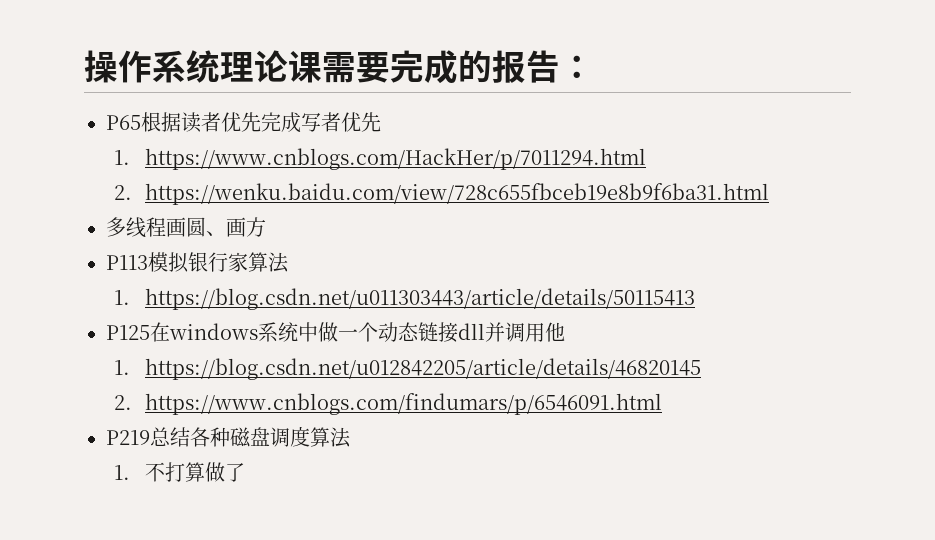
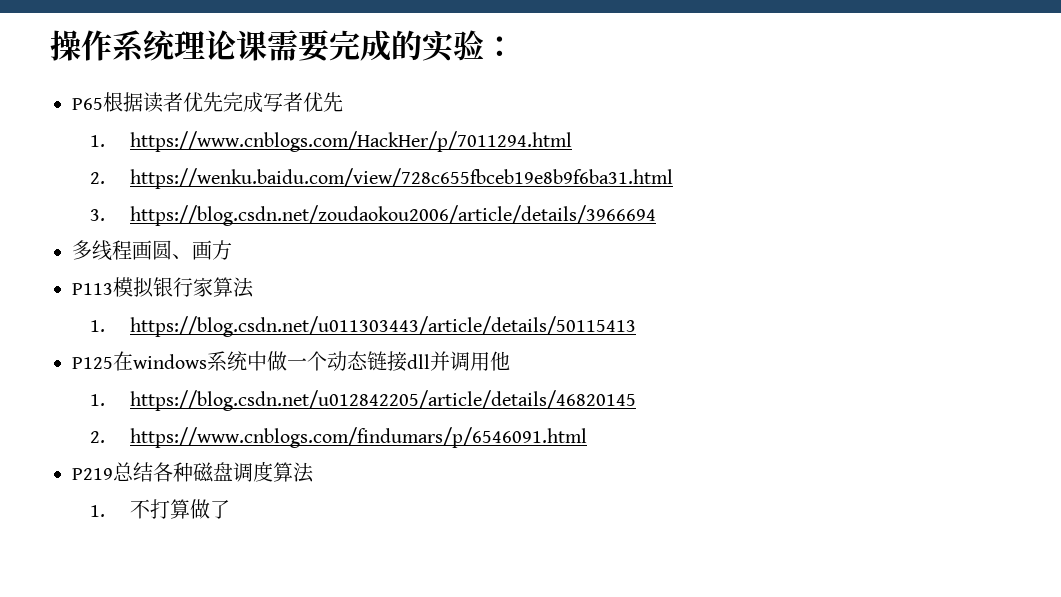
- 操作系统理论课需要完成的报告：
+ 操作系统理论课需要完成的实验：
+ 3. https://blog.csdn.net/zoudaokou2006/article/details/3966694

